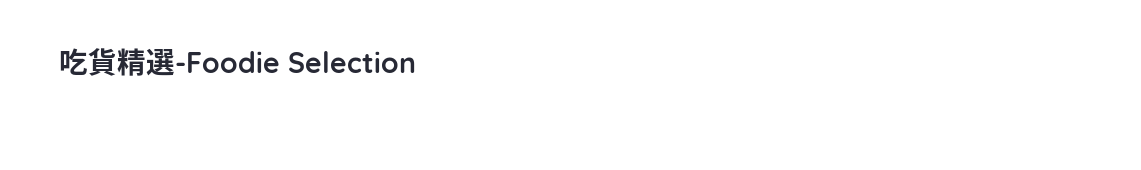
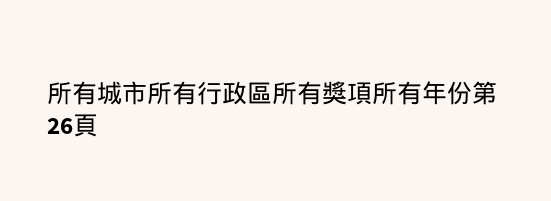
- 吃貨精選-Foodie Selection
+ 所有城市所有行政區所有獎項所有年份第26頁

